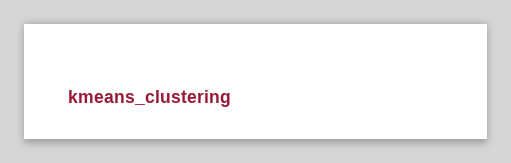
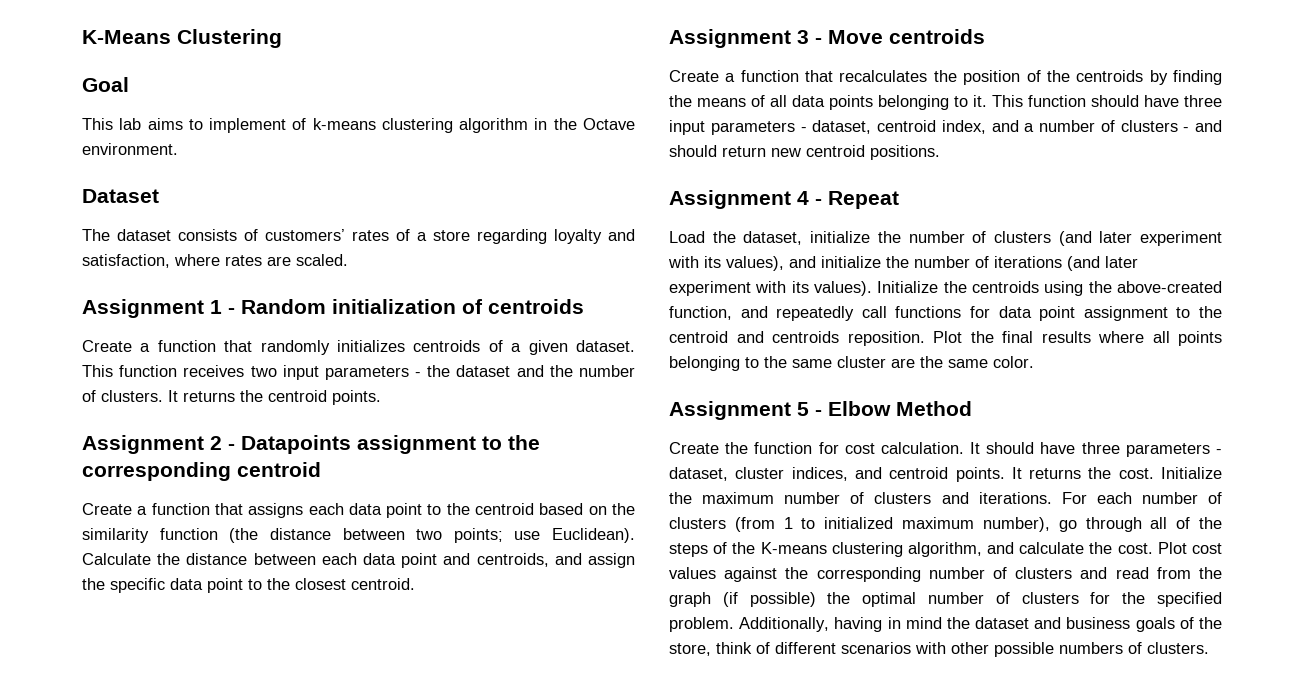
- kmeans_clustering
+ K-Means Clustering
+ Goal
+ This lab aims to implement of k-means clustering algorithm in the Octave environment.
+ Dataset
+ The dataset consists of customers’ rates of a store regarding loyalty and satisfaction, where rates are scaled.
+ Assignment 1 - Random initialization of centroids
+ Create a function that randomly initializes centroids of a given dataset. This function receives two input parameters - the dataset and the number of clusters. It returns the centroid points.
+ Assignment 2 - Datapoints assignment to the corresponding centroid
+ Create a function that assigns each data point to the centroid based on the similarity function (the distance between two points; use Euclidean). Calculate the distance between each data point and centroids, and assign the specific data point to the closest centroid.
+ Assignment 3 - Move centroids
+ Create a function that recalculates the position of the centroids by finding the means of all data points belonging to it. This function should have three input parameters - dataset, centroid index, and a number of clusters - and should return new centroid positions.
+ Assignment 4 - Repeat
+ Load the dataset, initialize the number of clusters (and later experiment with its values), and initialize the number of iterations (and later experiment with its values). Initialize the centroids using the above-created function, and repeatedly call functions for data point assignment to the centroid and centroids reposition. Plot the final results where all points belonging to the same cluster are the same color.
+ Assignment 5 - Elbow Method
+ Create the function for cost calculation. It should have three parameters - dataset, cluster indices, and centroid points. It returns the cost. Initialize the maximum number of clusters and iterations. For each number of clusters (from 1 to initialized maximum number), go through all of the steps of the K-means clustering algorithm, and calculate the cost. Plot cost values against the corresponding number of clusters and read from the graph (if possible) the optimal number of clusters for the specified problem. Additionally, having in mind the dataset and business goals of the store, think of different scenarios with other possible numbers of clusters.

